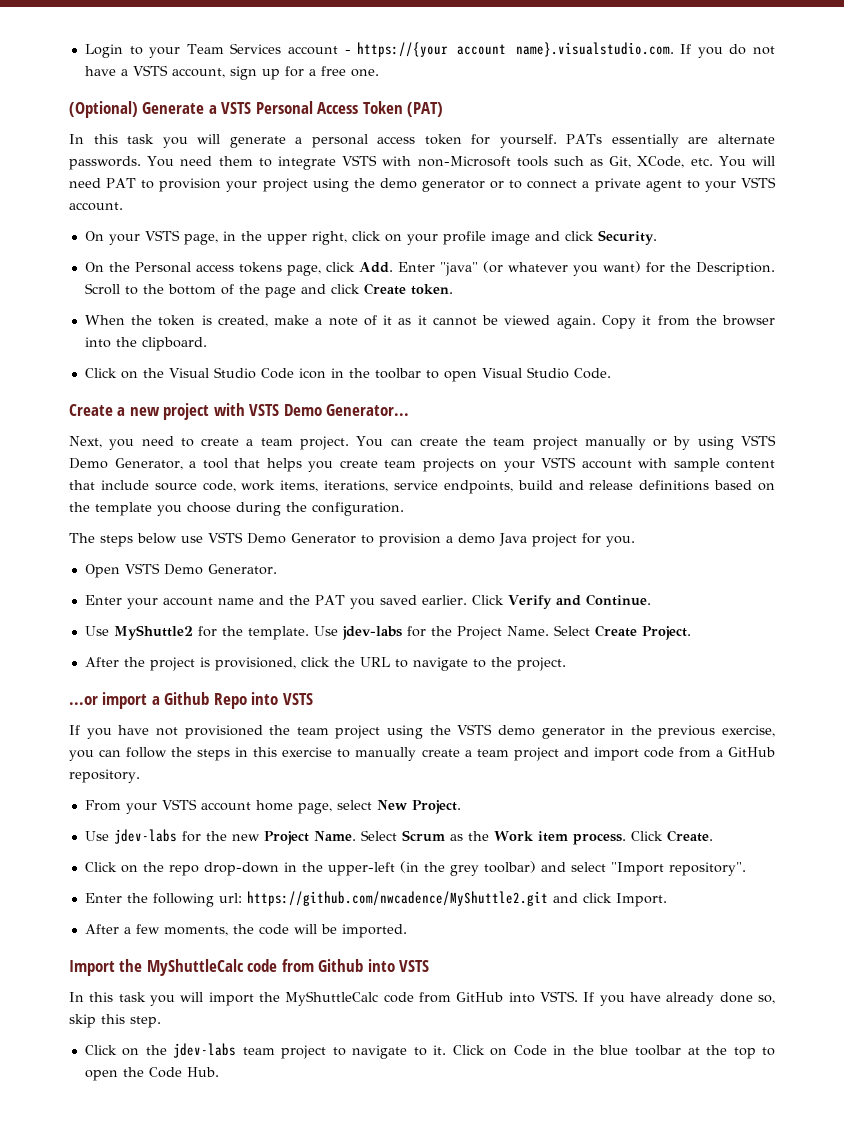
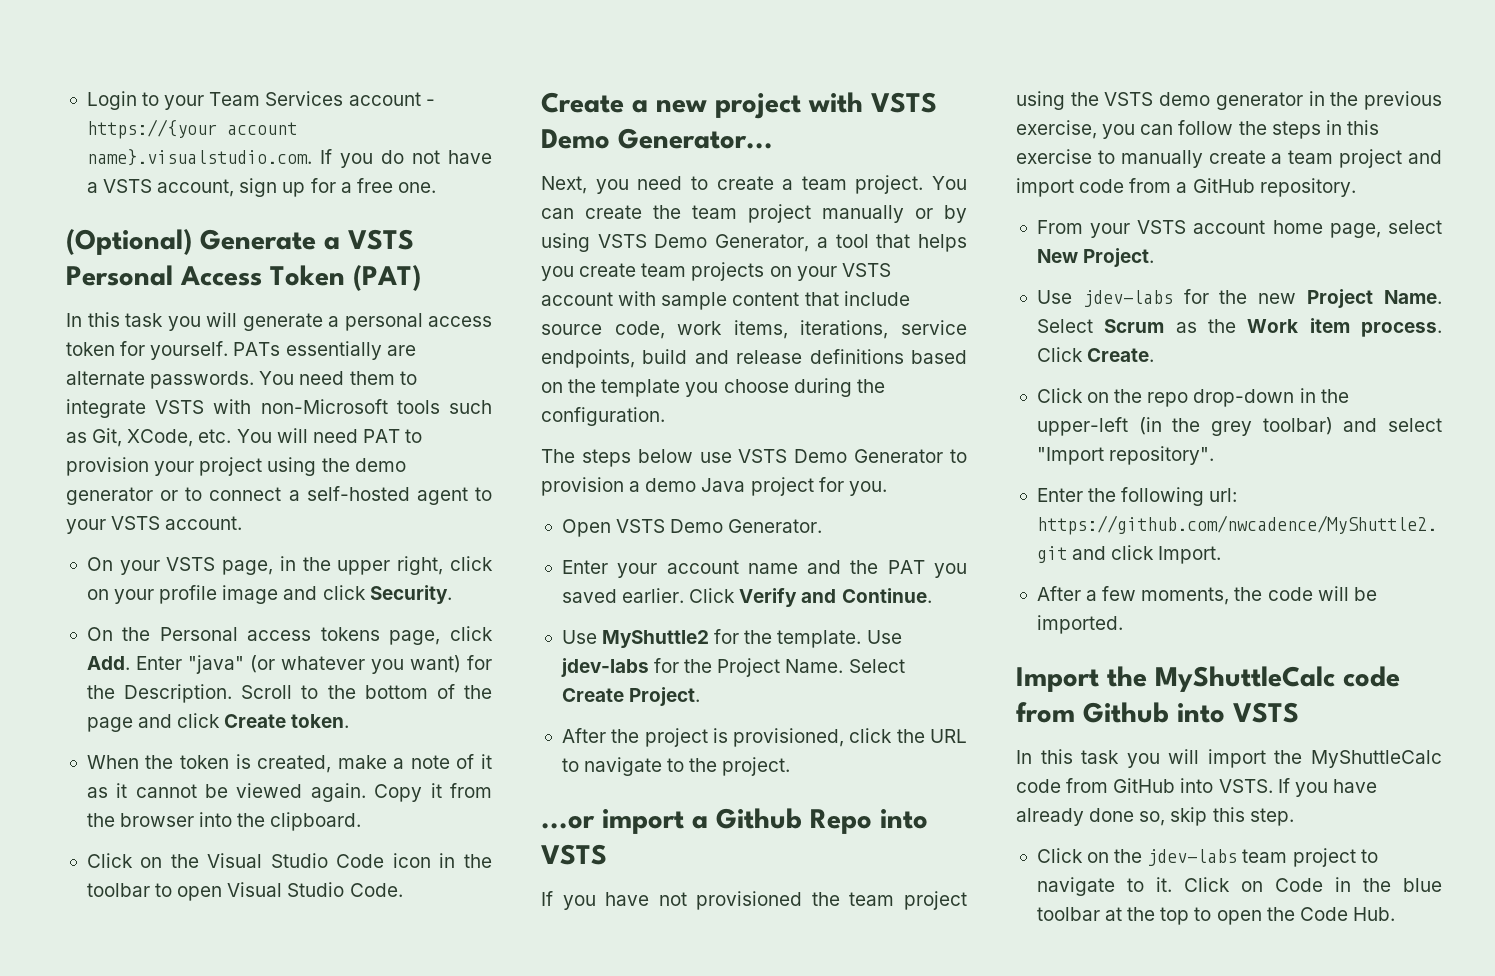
- You need them to integrate VSTS with non-Microsoft tools such as Git, XCode, etc. You will need PAT to provision your project using the demo generator or to connect a private agent to your VSTS account.
+ You need them to integrate VSTS with non-Microsoft tools such as Git, XCode, etc. You will need PAT to provision your project using the demo generator or to connect a self-hosted agent to your VSTS account.

